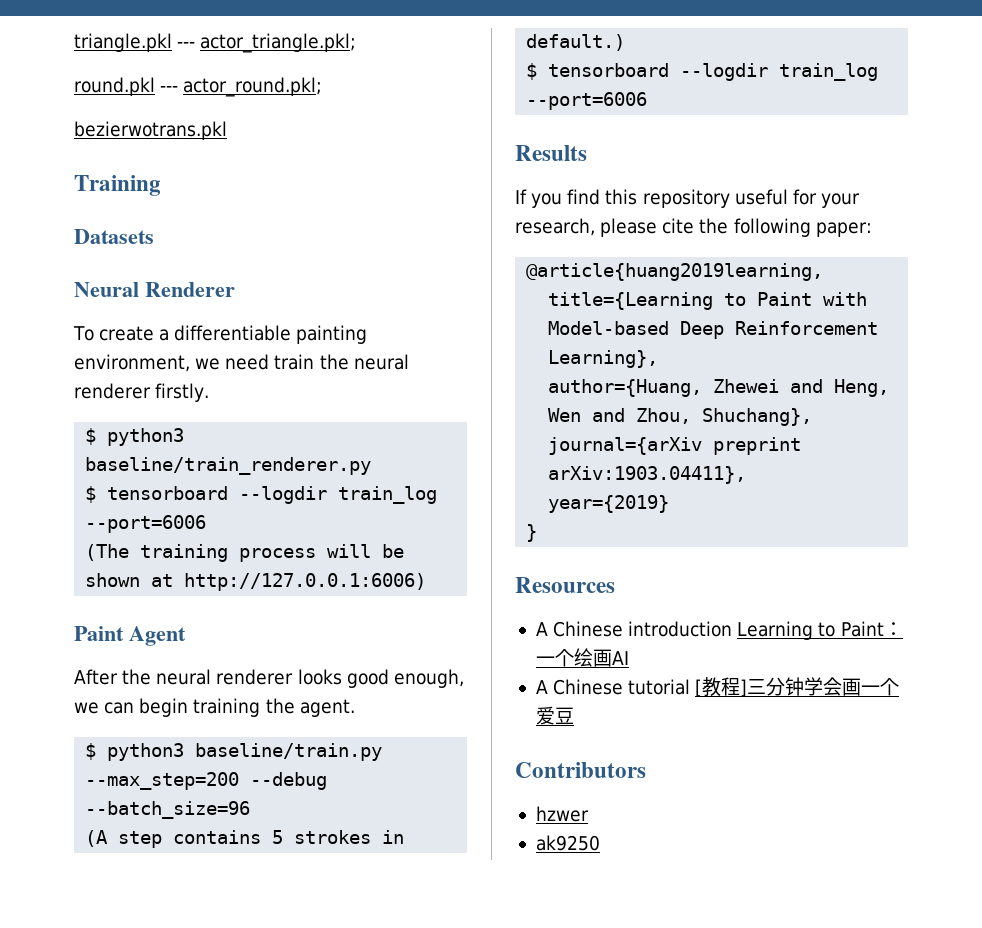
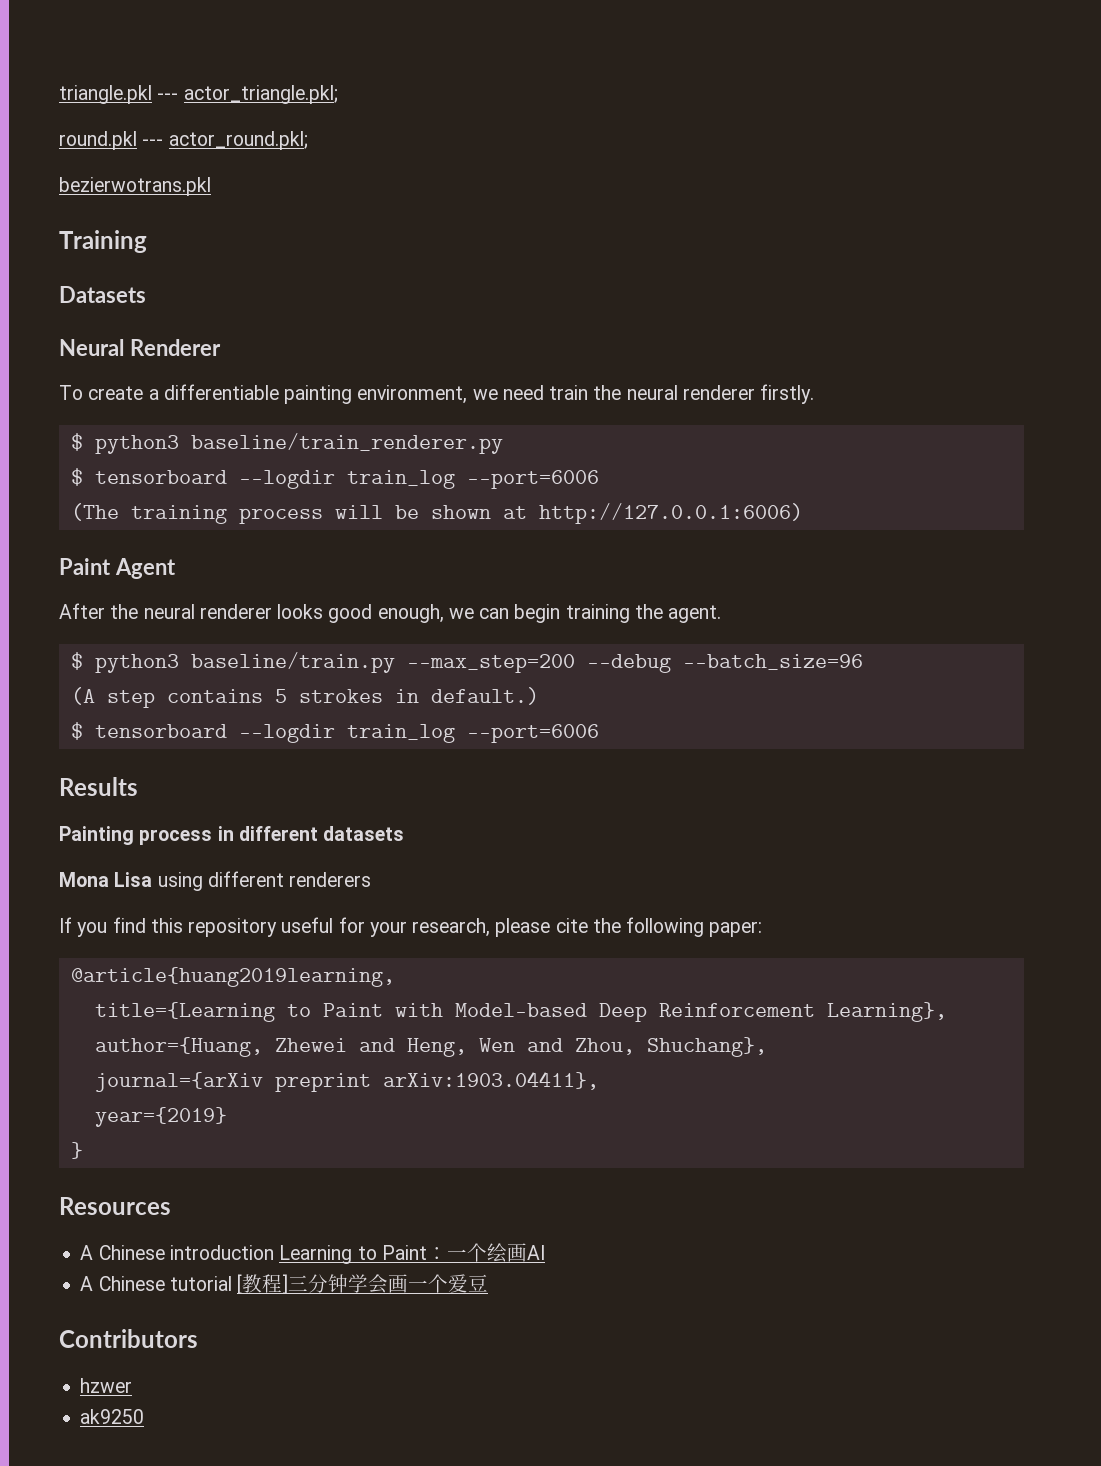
+ Painting process in different datasets
+ Mona Lisa using different renderers

